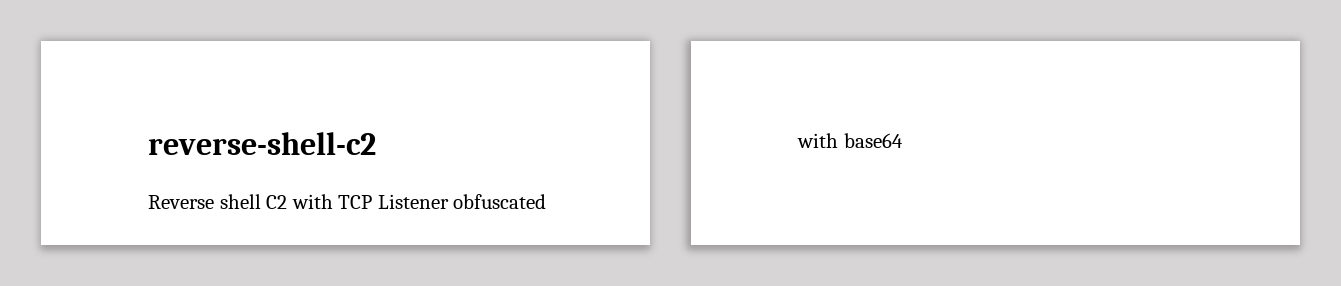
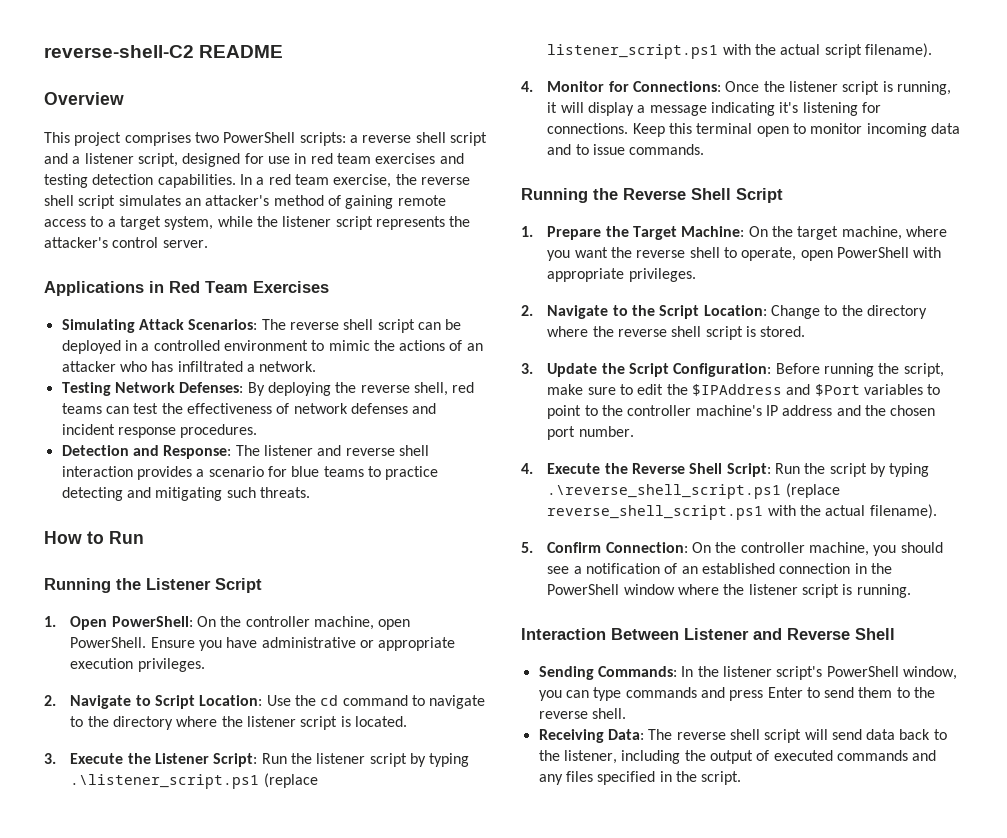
- reverse-shell-c2
- Reverse shell C2 with TCP Listener obfuscated with base64
+ reverse-shell-C2 README
+ Overview
+ This project comprises two PowerShell scripts: a reverse shell script and a listener script, designed for use in red team exercises and testing detection capabilities. In a red team exercise, the reverse shell script simulates an attacker's method of gaining remote access to a target system, while the listener script represents the attacker's control server.
+ Applications in Red Team Exercises
+ Simulating Attack Scenarios: The reverse shell script can be deployed in a controlled environment to mimic the actions of an attacker who has infiltrated a network.
+ Testing Network Defenses: By deploying the reverse shell, red teams can test the effectiveness of network defenses and incident response procedures.
+ Detection and Response: The listener and reverse shell interaction provides a scenario for blue teams to practice detecting and mitigating such threats.
+ How to Run
+ Running the Listener Script
+ 1. Open PowerShell: On the controller machine, open PowerShell. Ensure you have administrative or appropriate execution privileges.
+ 2. Navigate to Script Location: Use the cd command to navigate to the directory where the listener script is located.
+ 3. Execute the Listener Script: Run the listener script by typing .\listener_script.ps1 (replace listener_script.ps1 with the actual script filename).
+ 4. Monitor for Connections: Once the listener script is running, it will display a message indicating it's listening for connections. Keep this terminal open to monitor incoming data and to issue commands.
+ Running the Reverse Shell Script
+ 1. Prepare the Target Machine: On the target machine, where you want the reverse shell to operate, open PowerShell with appropriate privileges.
+ 2. Navigate to the Script Location: Change to the directory where the reverse shell script is stored.
+ 3. Update the Script Configuration: Before running the script, make sure to edit the $IPAddress and $Port variables to point to the controller machine's IP address and the chosen port number.
+ 4. Execute the Reverse Shell Script: Run the script by typing .\reverse_shell_script.ps1 (replace reverse_shell_script.ps1 with the actual filename).
+ 5. Confirm Connection: On the controller machine, you should see a notification of an established connection in the PowerShell window where the listener script is running.
+ Interaction Between Listener and Reverse Shell
+ Sending Commands: In the listener script's PowerShell window, you can type commands and press Enter to send them to the reverse shell.
+ Receiving Data: The reverse shell script will send data back to the listener, including the output of executed commands and any files specified in the script.

